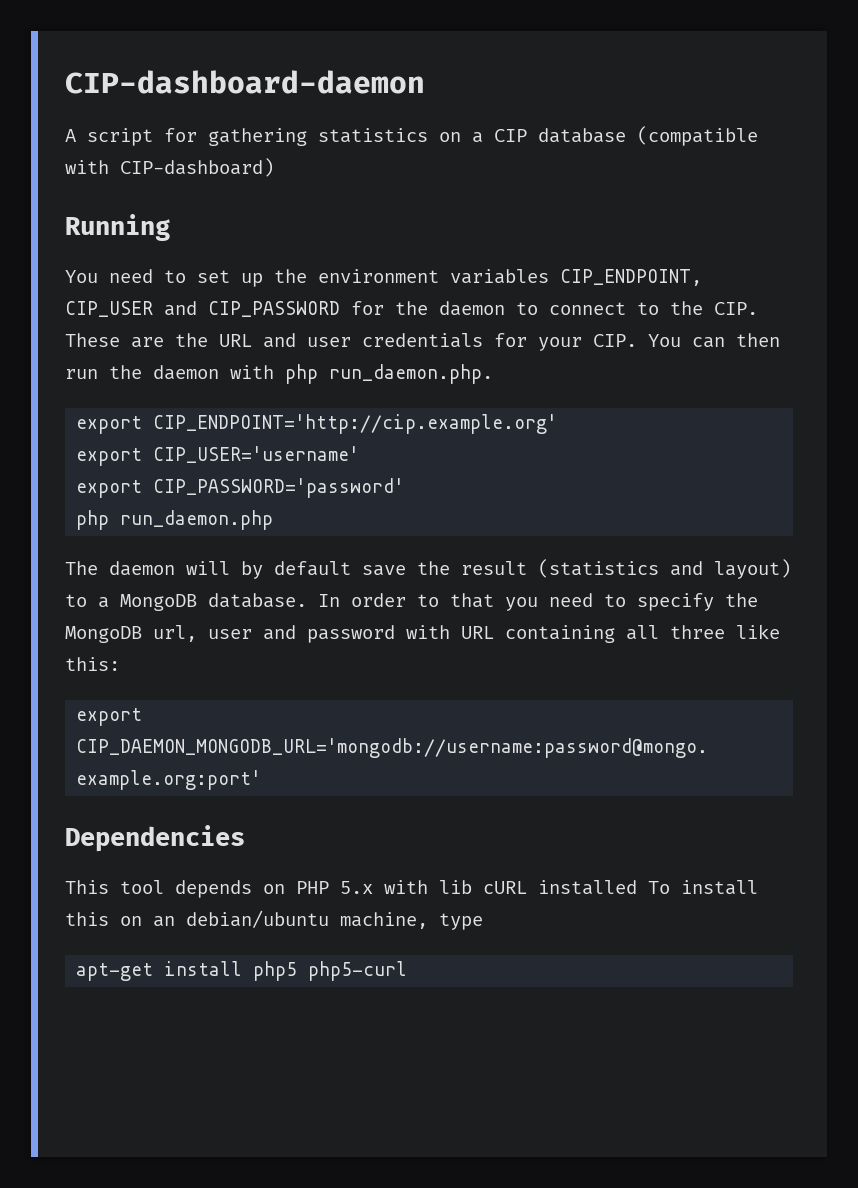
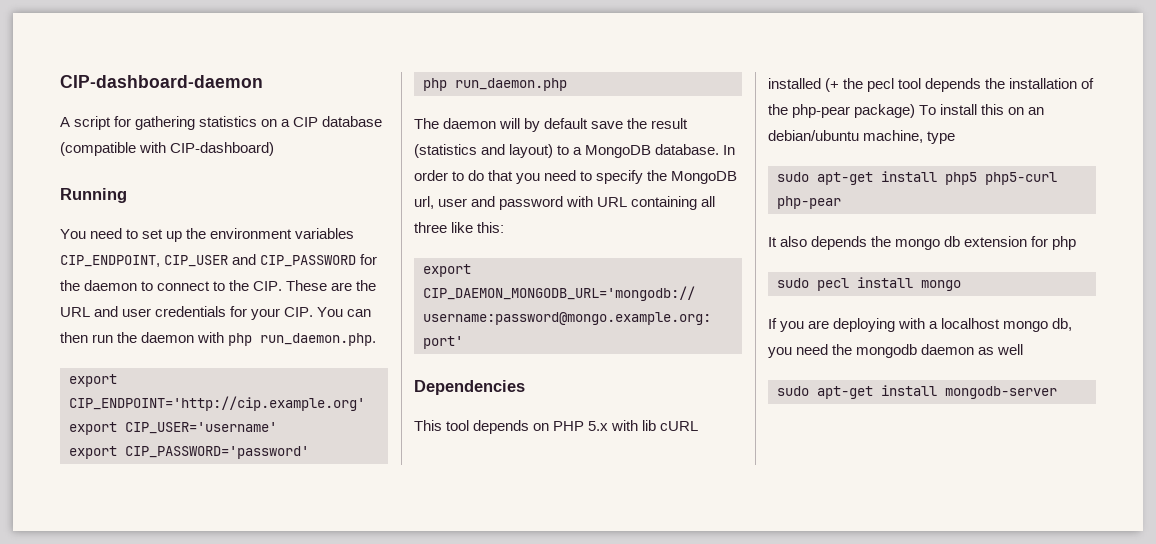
- In order to that you need to specify the MongoDB url, user and password with URL containing all three like this:
+ In order to do that you need to specify the MongoDB url, user and password with URL containing all three like this:
- This tool depends on PHP 5.x with lib cURL installed To install this on an debian/ubuntu machine, type
+ This tool depends on PHP 5.x with lib cURL installed (+ the pecl tool depends the installation of the php-pear package) To install this on an debian/ubuntu machine, type
- apt-get install php5 php5-curl
+ sudo apt-get install php5 php5-curl php-pear
+ It also depends the mongo db extension for php
+ sudo pecl install mongo
+ If you are deploying with a localhost mongo db, you need the mongodb daemon as well
+ sudo apt-get install mongodb-server

